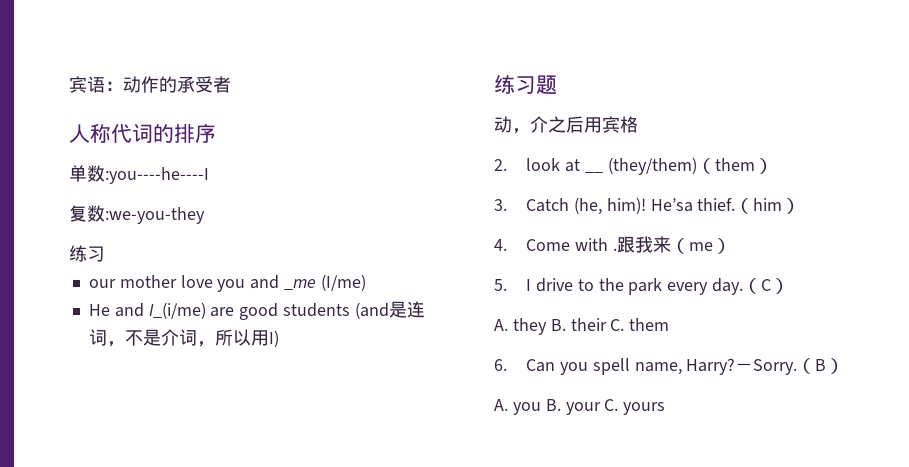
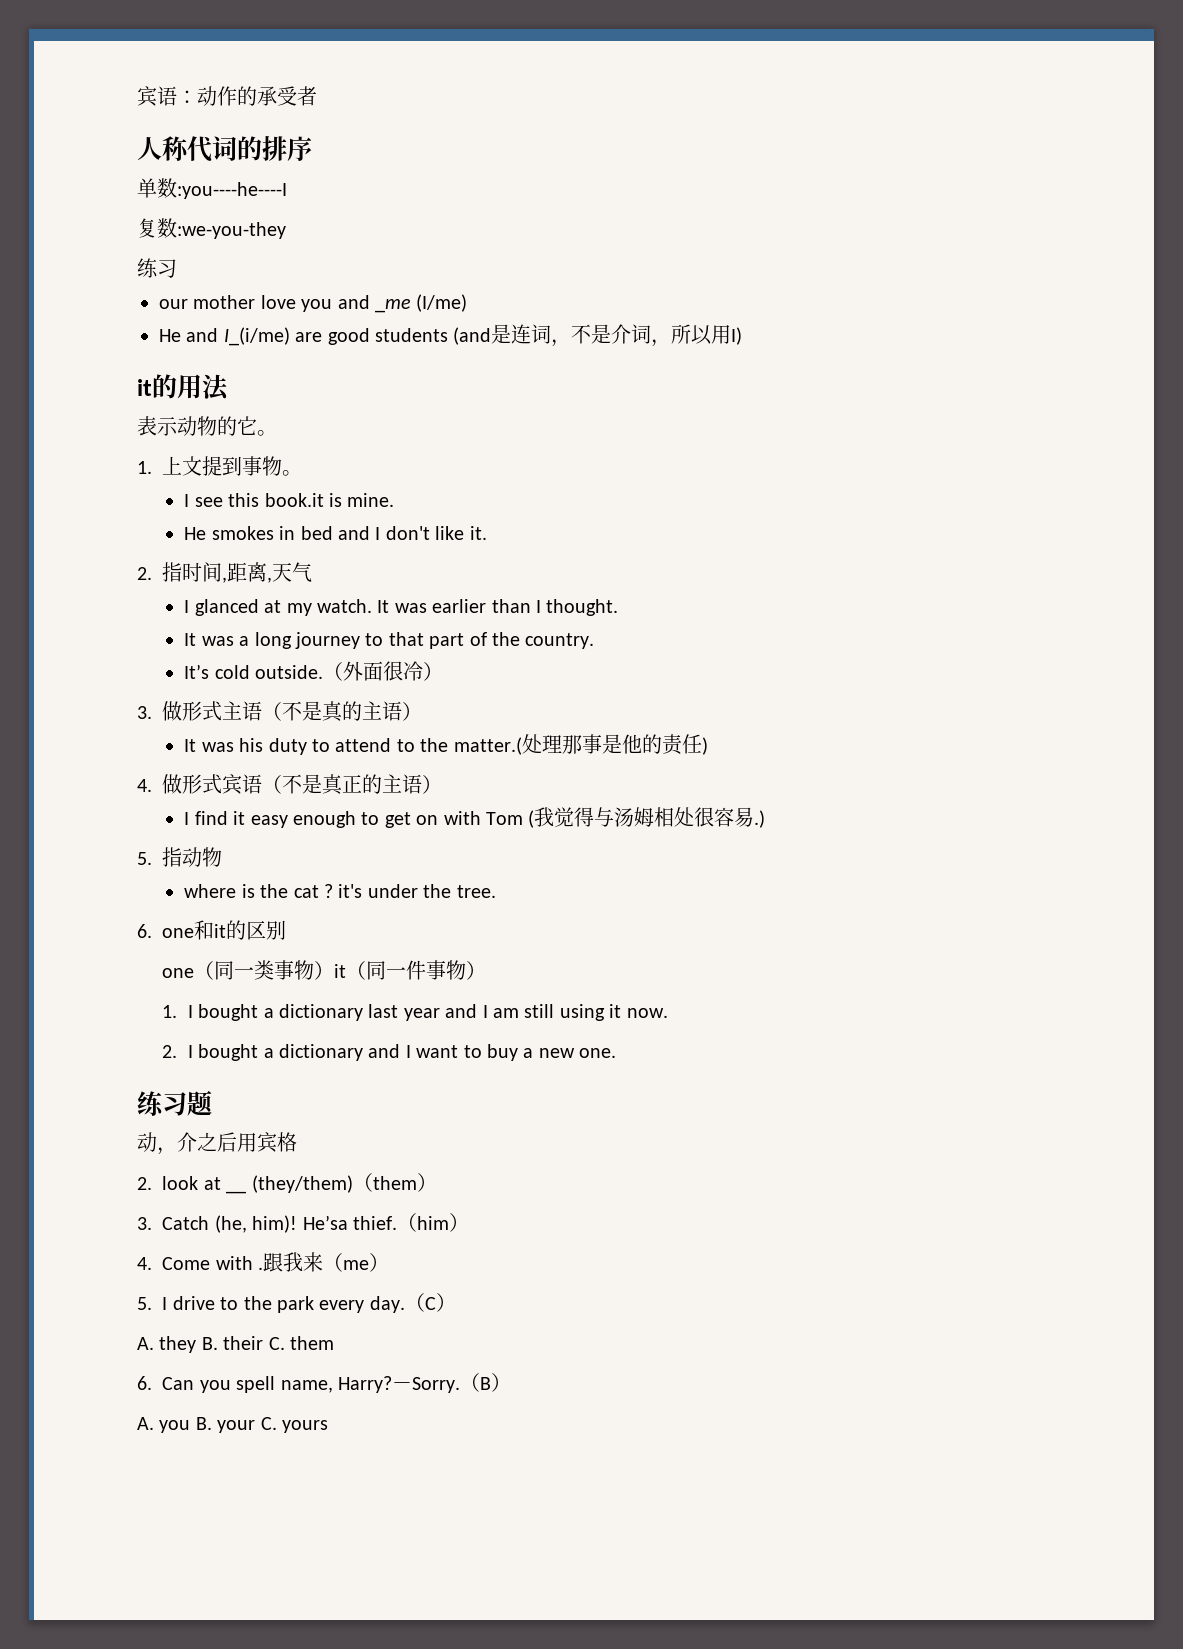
+ it的用法
+ 表示动物的它。
+ 1.上文提到事物。
+ I see this book.it is mine.
+ He smokes in bed and I don't like it.
+ 2.指时间,距离,天气
+ I glanced at my watch. It was earlier than I thought.
+ It was a long journey to that part of the country.
+ It’s cold outside.（外面很冷）
+ 3.做形式主语（不是真的主语）
+ It was his duty to attend to the matter.(处理那事是他的责任)
+ 4.做形式宾语（不是真正的主语）
+ I find it easy enough to get on with Tom (我觉得与汤姆相处很容易.)
+ 5.指动物
+ where is the cat ? it's under the tree.
+ 6. one和it的区别
+ one（同一类事物）it（同一件事物）
+ 1. I bought a dictionary last year and I am still using it now.
+ 2. I bought a dictionary and I want to buy a new one.

